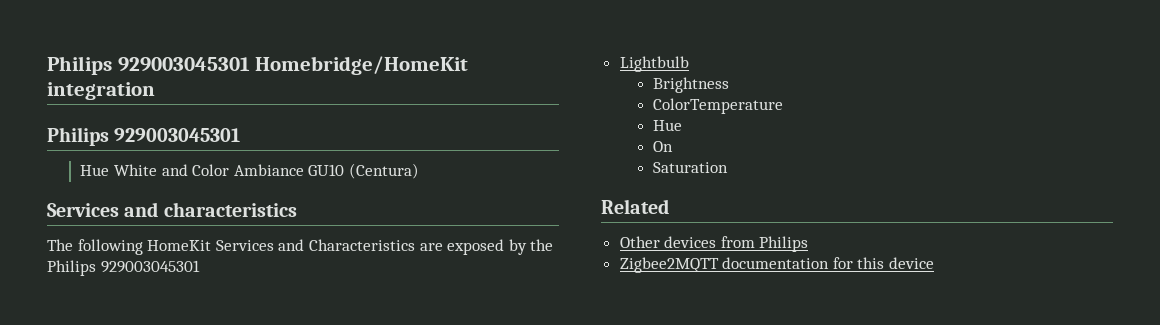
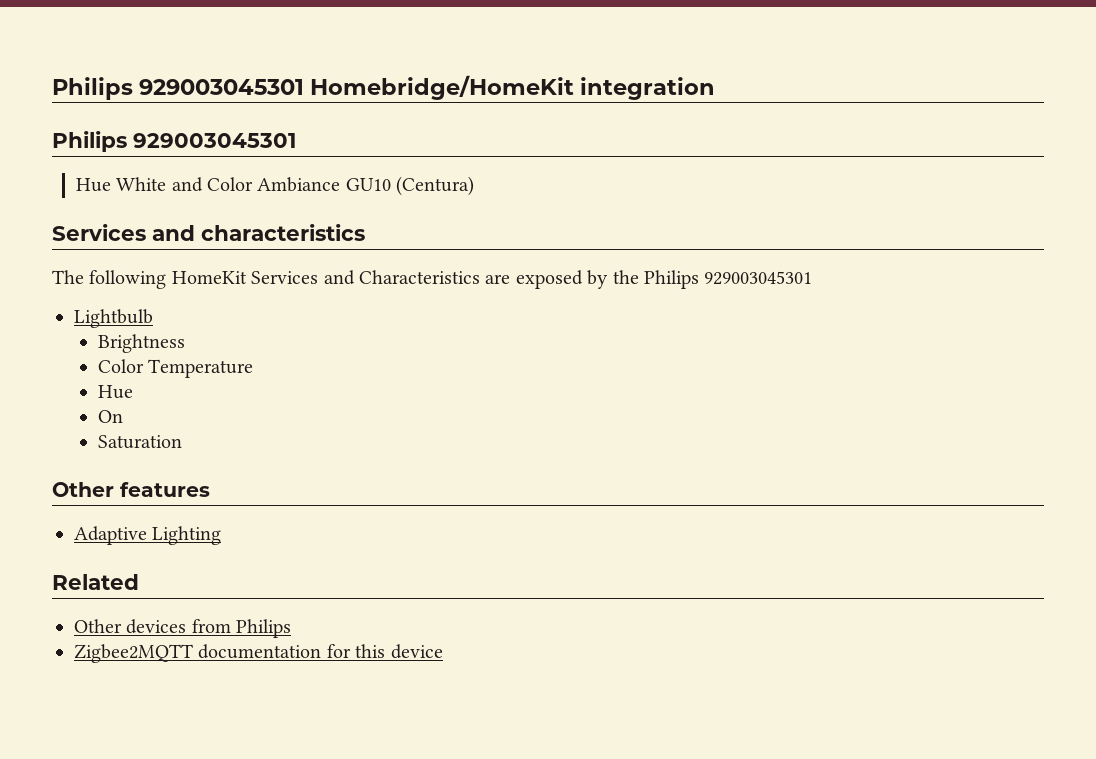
- ColorTemperature
+ Color Temperature
+ Other features
+ Adaptive Lighting

